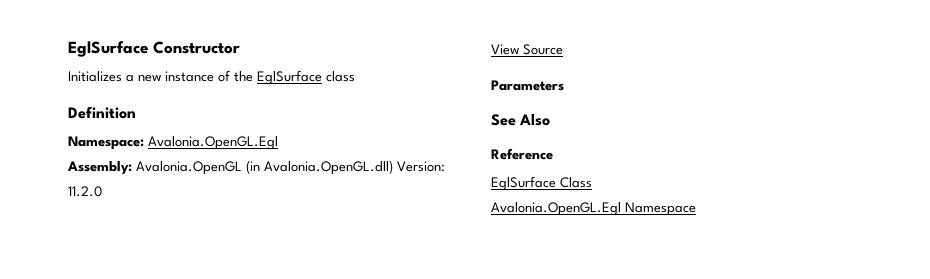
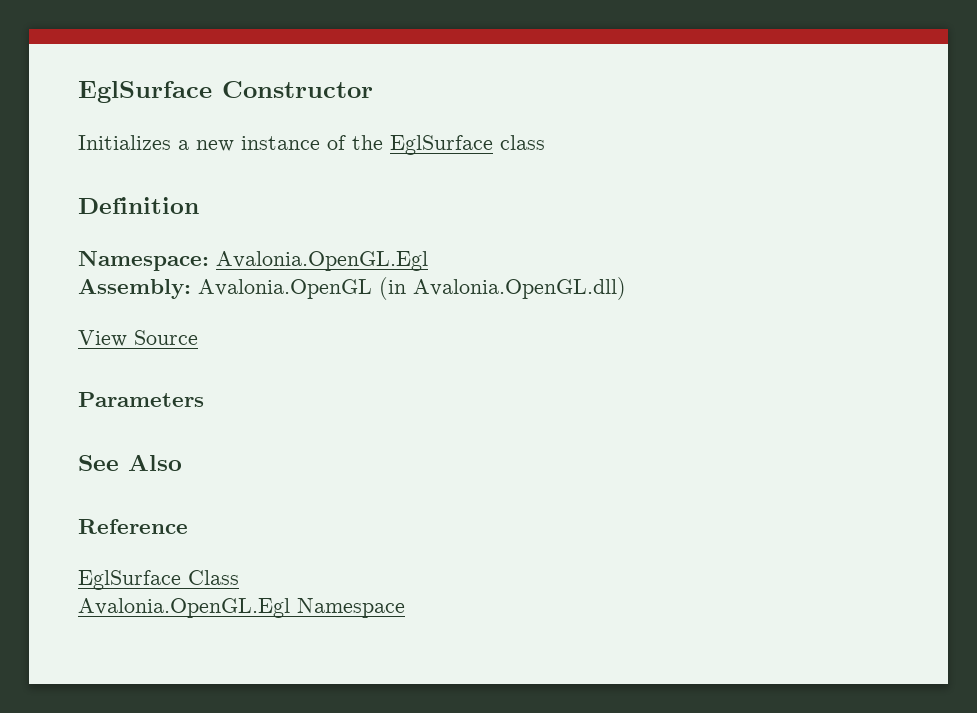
- Assembly: Avalonia.OpenGL (in Avalonia.OpenGL.dll) Version: 11.2.0
+ Assembly: Avalonia.OpenGL (in Avalonia.OpenGL.dll)

